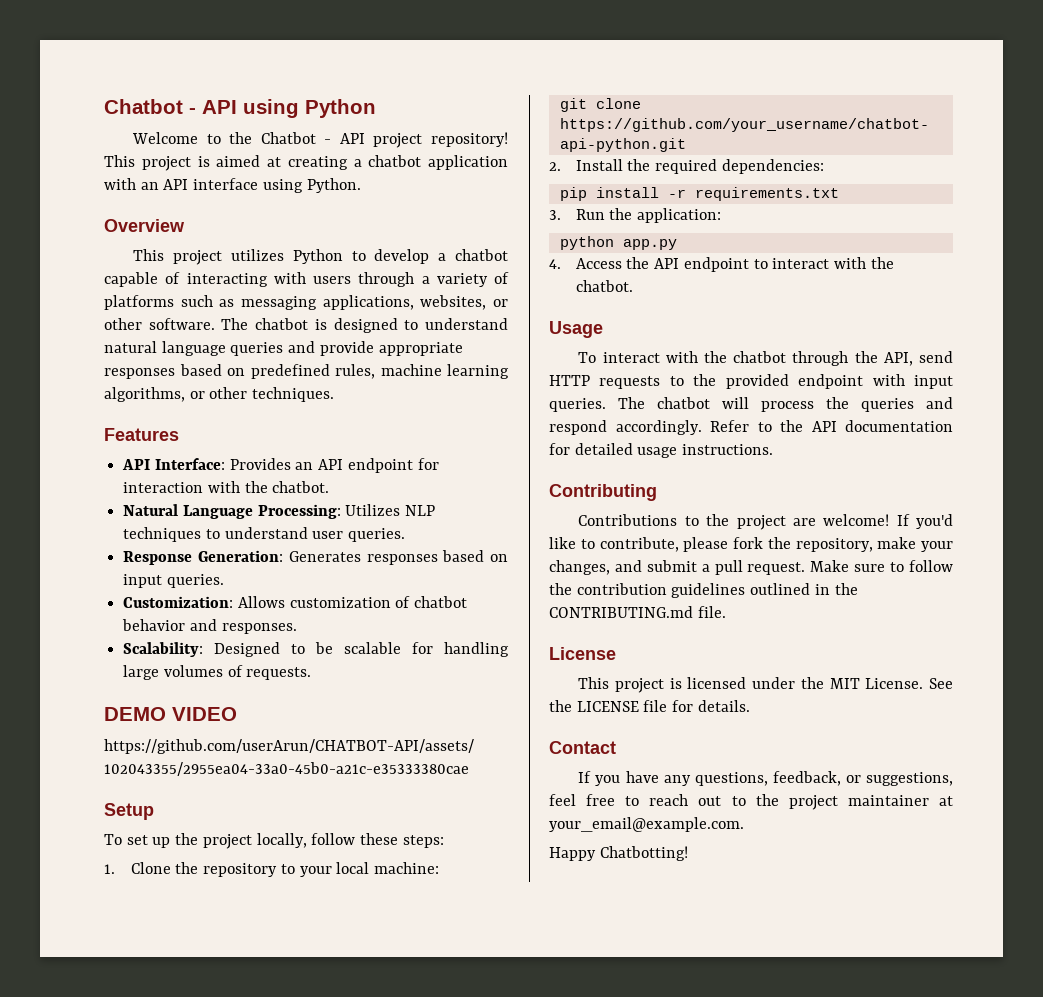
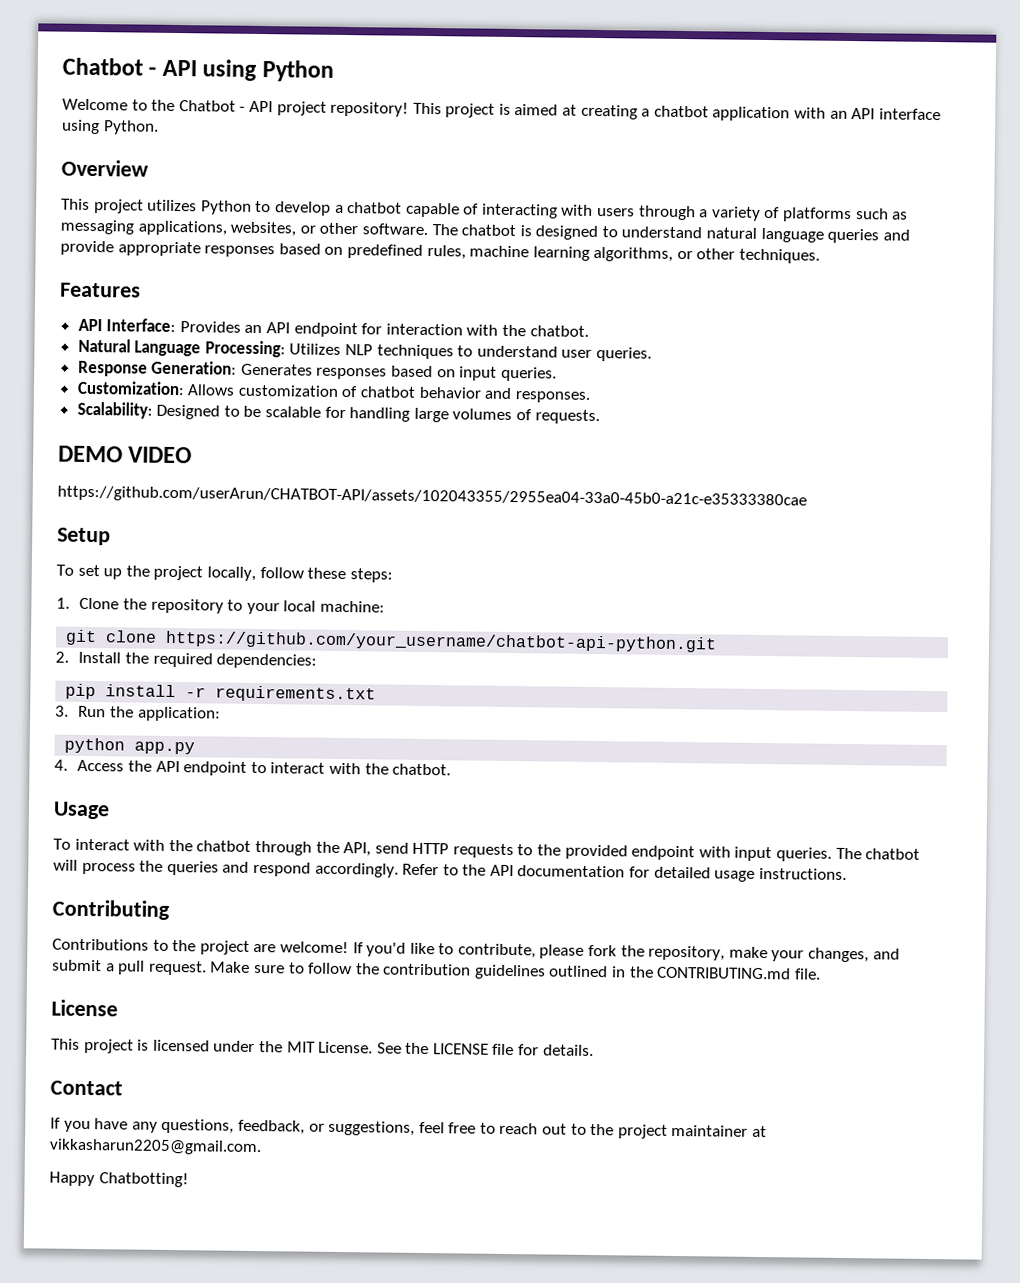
- If you have any questions, feedback, or suggestions, feel free to reach out to the project maintainer at your_email@example.com.
+ If you have any questions, feedback, or suggestions, feel free to reach out to the project maintainer at vikkasharun2205@gmail.com.

